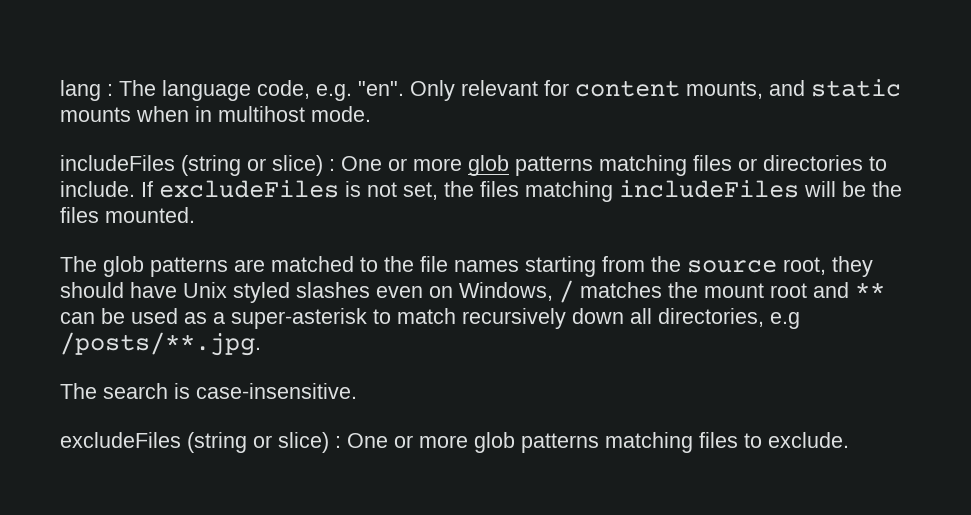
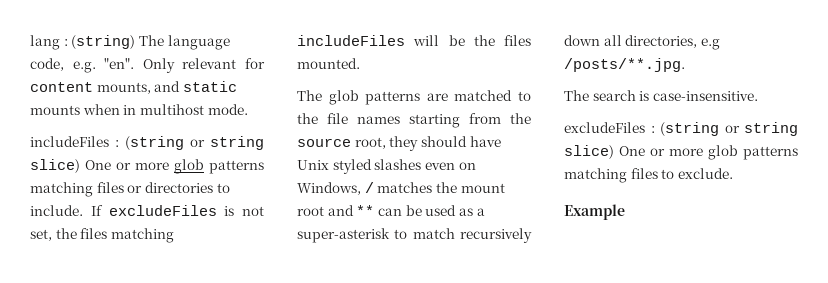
- lang : The language code, e.g. "en".
+ lang : (string) The language code, e.g. "en".
- includeFiles (string or slice) : One or more glob patterns matching files or directories to include.
+ includeFiles : (string or string slice) One or more glob patterns matching files or directories to include.
- excludeFiles (string or slice) : One or more glob patterns matching files to exclude.
+ excludeFiles : (string or string slice) One or more glob patterns matching files to exclude.
+ Example

